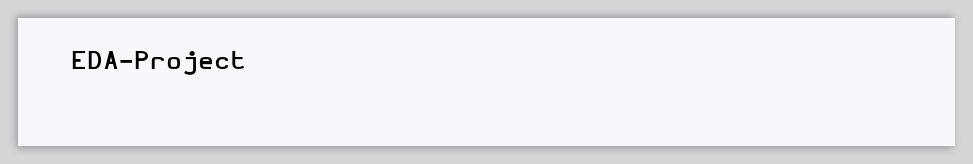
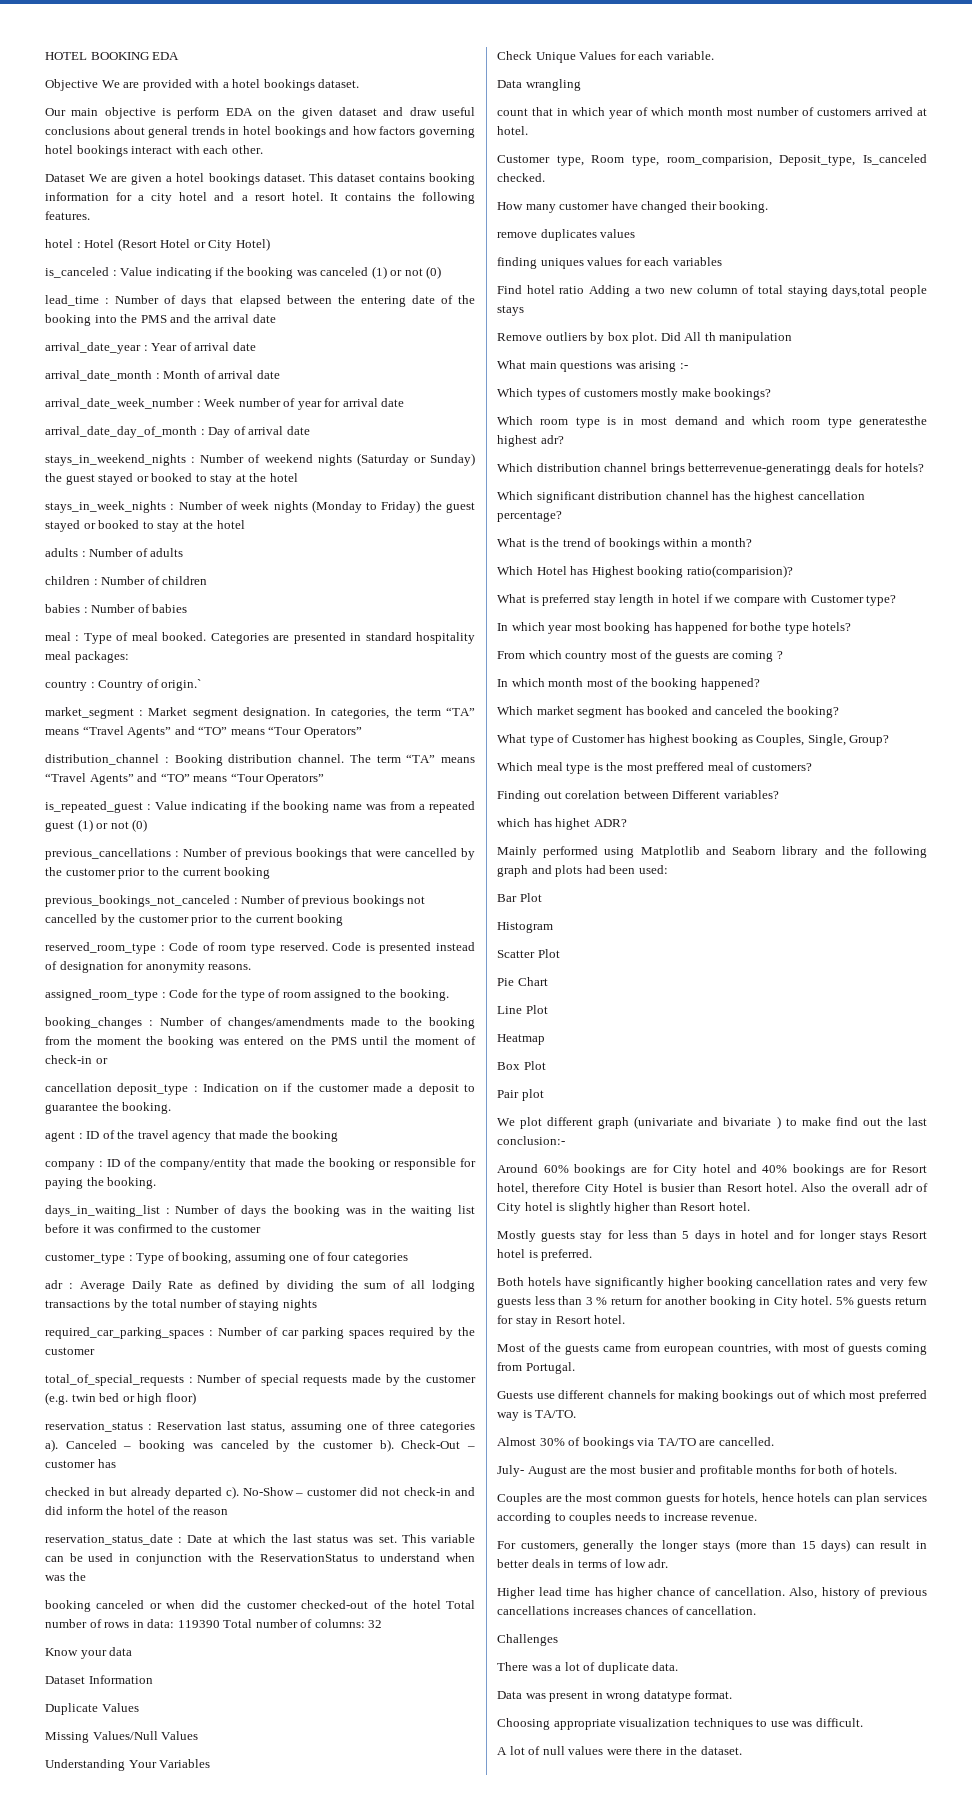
- EDA-Project
+ HOTEL BOOKING EDA
+ Objective We are provided with a hotel bookings dataset.
+ Our main objective is perform EDA on the given dataset and draw useful conclusions about general trends in hotel bookings and how factors governing hotel bookings interact with each other.
+ Dataset We are given a hotel bookings dataset. This dataset contains booking information for a city hotel and a resort hotel. It contains the following features.
+ hotel : Hotel (Resort Hotel or City Hotel)
+ is_canceled : Value indicating if the booking was canceled (1) or not (0)
+ lead_time : Number of days that elapsed between the entering date of the booking into the PMS and the arrival date
+ arrival_date_year : Year of arrival date
+ arrival_date_month : Month of arrival date
+ arrival_date_week_number : Week number of year for arrival date
+ arrival_date_day_of_month : Day of arrival date
+ stays_in_weekend_nights : Number of weekend nights (Saturday or Sunday) the guest stayed or booked to stay at the hotel
+ stays_in_week_nights : Number of week nights (Monday to Friday) the guest stayed or booked to stay at the hotel
+ adults : Number of adults
+ children : Number of children
+ babies : Number of babies
+ meal : Type of meal booked. Categories are presented in standard hospitality meal packages:
+ country : Country of origin.`
+ market_segment : Market segment designation. In categories, the term “TA” means “Travel Agents” and “TO” means “Tour Operators”
+ distribution_channel : Booking distribution channel. The term “TA” means “Travel Agents” and “TO” means “Tour Operators”
+ is_repeated_guest : Value indicating if the booking name was from a repeated guest (1) or not (0)
+ previous_cancellations : Number of previous bookings that were cancelled by the customer prior to the current booking
+ previous_bookings_not_canceled : Number of previous bookings not cancelled by the customer prior to the current booking
+ reserved_room_type : Code of room type reserved. Code is presented instead of designation for anonymity reasons.
+ assigned_room_type : Code for the type of room assigned to the booking.
+ booking_changes : Number of changes/amendments made to the booking from the moment the booking was entered on the PMS until the moment of check-in or
+ cancellation deposit_type : Indication on if the customer made a deposit to guarantee the booking.
+ agent : ID of the travel agency that made the booking
+ company : ID of the company/entity that made the booking or responsible for paying the booking.
+ days_in_waiting_list : Number of days the booking was in the waiting list before it was confirmed to the customer
+ customer_type : Type of booking, assuming one of four categories
+ adr : Average Daily Rate as defined by dividing the sum of all lodging transactions by the total number of staying nights
+ required_car_parking_spaces : Number of car parking spaces required by the customer
+ total_of_special_requests : Number of special requests made by the customer (e.g. twin bed or high floor)
+ reservation_status : Reservation last status, assuming one of three categories a). Canceled – booking was canceled by the customer b). Check-Out – customer has
+ checked in but already departed c). No-Show – customer did not check-in and did inform the hotel of the reason
+ reservation_status_date : Date at which the last status was set. This variable can be used in conjunction with the ReservationStatus to understand when was the
+ booking canceled or when did the customer checked-out of the hotel Total number of rows in data: 119390 Total number of columns: 32
+ Know your data
+ Dataset Information
+ Duplicate Values
+ Missing Values/Null Values
+ Understanding Your Variables
+ Check Unique Values for each variable.
+ Data wrangling
+ count that in which year of which month most number of customers arrived at hotel.
+ Customer type, Room type, room_comparision, Deposit_type, Is_canceled checked.
+ How many customer have changed their booking.
+ remove duplicates values
+ finding uniques values for each variables
+ Find hotel ratio Adding a two new column of total staying days,total people stays
+ Remove outliers by box plot. Did All th manipulation
+ What main questions was arising :-
+ Which types of customers mostly make bookings?
+ Which room type is in most demand and which room type generatesthe highest adr?
+ Which distribution channel brings betterrevenue-generatingg deals for hotels?
+ Which significant distribution channel has the highest cancellation percentage?
+ What is the trend of bookings within a month?
+ Which Hotel has Highest booking ratio(comparision)?
+ What is preferred stay length in hotel if we compare with Customer type?
+ In which year most booking has happened for bothe type hotels?
+ From which country most of the guests are coming ?
+ In which month most of the booking happened?
+ Which market segment has booked and canceled the booking?
+ What type of Customer has highest booking as Couples, Single, Group?
+ Which meal type is the most preffered meal of customers?
+ Finding out corelation between Different variables?
+ which has highet ADR?
+ Mainly performed using Matplotlib and Seaborn library and the following graph and plots had been used:
+ Bar Plot
+ Histogram
+ Scatter Plot
+ Pie Chart
+ Line Plot
+ Heatmap
+ Box Plot
+ Pair plot
+ We plot different graph (univariate and bivariate ) to make find out the last conclusion:-
+ Around 60% bookings are for City hotel and 40% bookings are for Resort hotel, therefore City Hotel is busier than Resort hotel. Also the overall adr of City hotel is slightly higher than Resort hotel.
+ Mostly guests stay for less than 5 days in hotel and for longer stays Resort hotel is preferred.
+ Both hotels have significantly higher booking cancellation rates and very few guests less than 3 % return for another booking in City hotel. 5% guests return for stay in Resort hotel.
+ Most of the guests came from european countries, with most of guests coming from Portugal.
+ Guests use different channels for making bookings out of which most preferred way is TA/TO.
+ Almost 30% of bookings via TA/TO are cancelled.
+ July- August are the most busier and profitable months for both of hotels.
+ Couples are the most common guests for hotels, hence hotels can plan services according to couples needs to increase revenue.
+ For customers, generally the longer stays (more than 15 days) can result in better deals in terms of low adr.
+ Higher lead time has higher chance of cancellation. Also, history of previous cancellations increases chances of cancellation.
+ Challenges
+ There was a lot of duplicate data.
+ Data was present in wrong datatype format.
+ Choosing appropriate visualization techniques to use was difficult.
+ A lot of null values were there in the dataset.

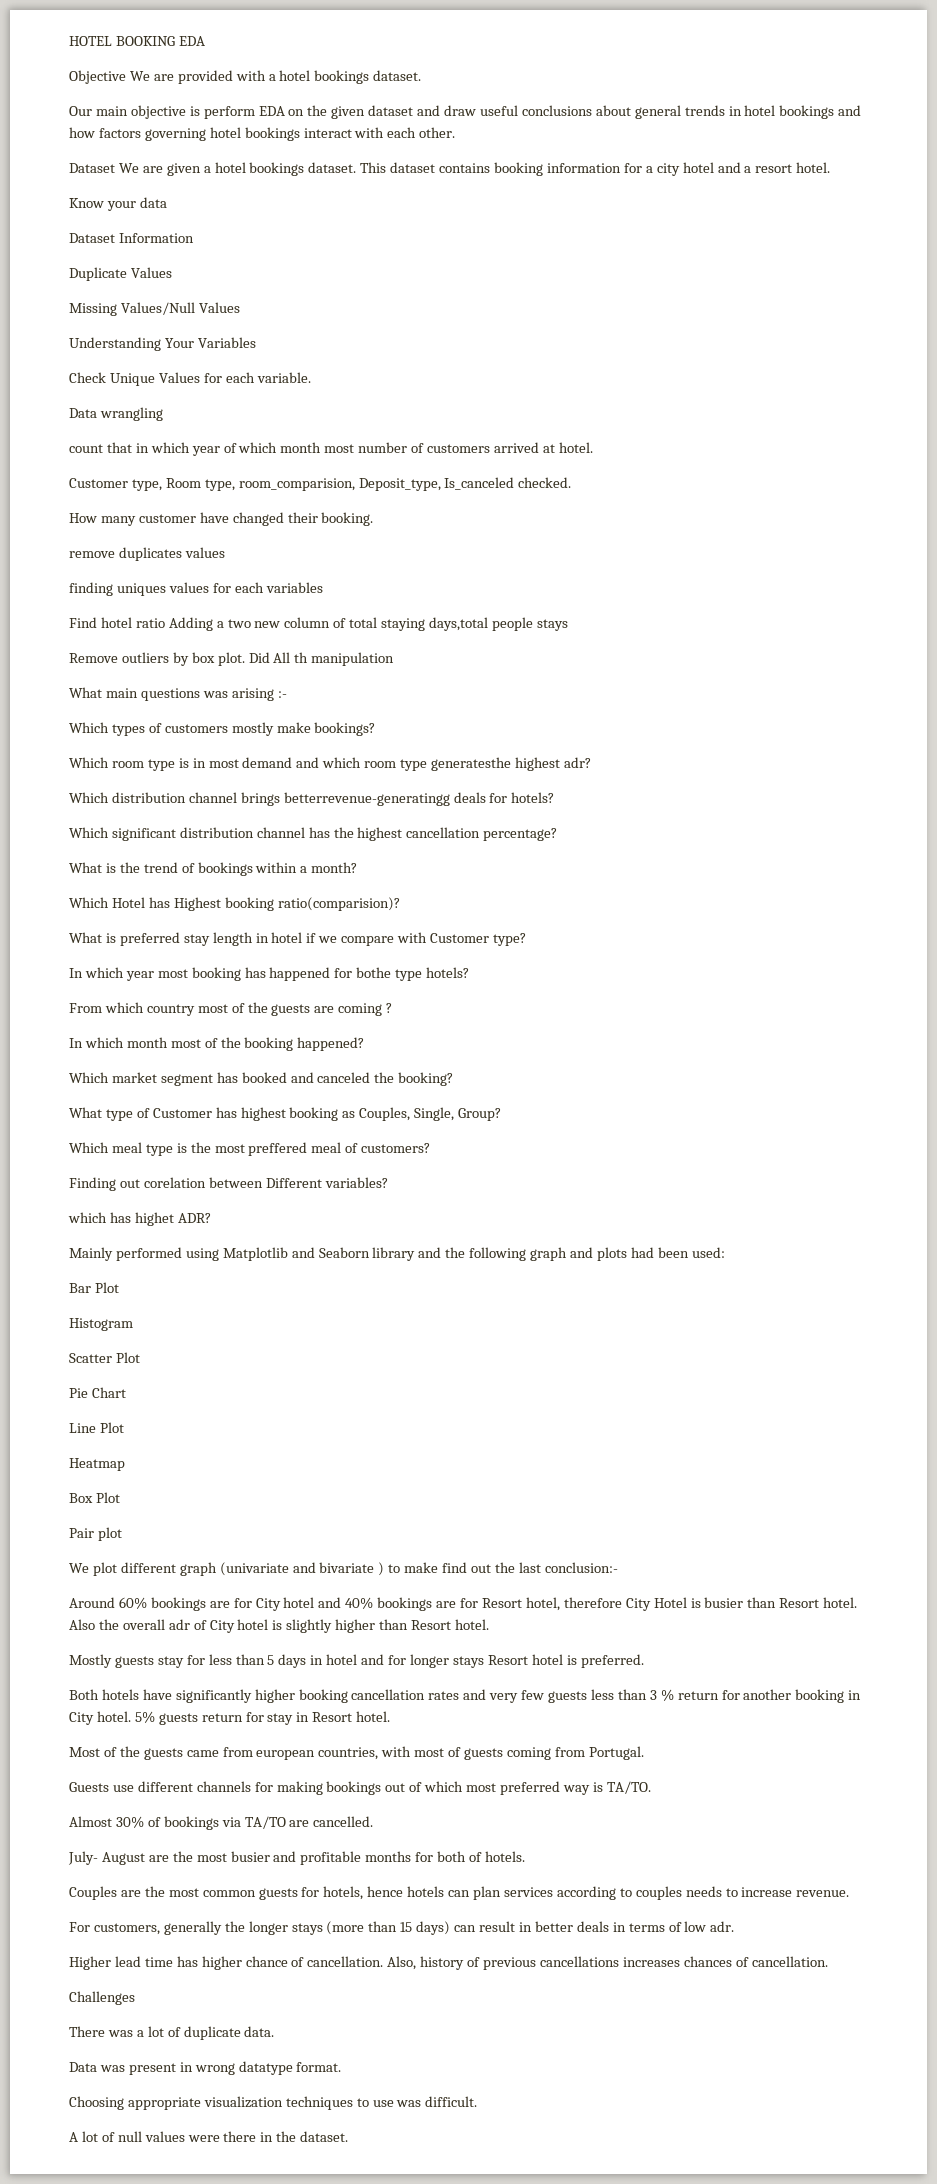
- It contains the following features.
- hotel : Hotel (Resort Hotel or City Hotel)
- is_canceled : Value indicating if the booking was canceled (1) or not (0)
- lead_time : Number of days that elapsed between the entering date of the booking into the PMS and the arrival date
- arrival_date_year : Year of arrival date
- arrival_date_month : Month of arrival date
- arrival_date_week_number : Week number of year for arrival date
- arrival_date_day_of_month : Day of arrival date
- stays_in_weekend_nights : Number of weekend nights (Saturday or Sunday) the guest stayed or booked to stay at the hotel
- stays_in_week_nights : Number of week nights (Monday to Friday) the guest stayed or booked to stay at the hotel
- adults : Number of adults
- children : Number of children
- babies : Number of babies
- meal : Type of meal booked. Categories are presented in standard hospitality meal packages:
- country : Country of origin.`
- market_segment : Market segment designation. In categories, the term “TA” means “Travel Agents” and “TO” means “Tour Operators”
- distribution_channel : Booking distribution channel. The term “TA” means “Travel Agents” and “TO” means “Tour Operators”
- is_repeated_guest : Value indicating if the booking name was from a repeated guest (1) or not (0)
- previous_cancellations : Number of previous bookings that were cancelled by the customer prior to the current booking
- previous_bookings_not_canceled : Number of previous bookings not cancelled by the customer prior to the current booking
- reserved_room_type : Code of room type reserved. Code is presented instead of designation for anonymity reasons.
- assigned_room_type : Code for the type of room assigned to the booking.
- booking_changes : Number of changes/amendments made to the booking from the moment the booking was entered on the PMS until the moment of check-in or
- cancellation deposit_type : Indication on if the customer made a deposit to guarantee the booking.
- agent : ID of the travel agency that made the booking
- company : ID of the company/entity that made the booking or responsible for paying the booking.
- days_in_waiting_list : Number of days the booking was in the waiting list before it was confirmed to the customer
- customer_type : Type of booking, assuming one of four categories
- adr : Average Daily Rate as defined by dividing the sum of all lodging transactions by the total number of staying nights
- required_car_parking_spaces : Number of car parking spaces required by the customer
- total_of_special_requests : Number of special requests made by the customer (e.g. twin bed or high floor)
- reservation_status : Reservation last status, assuming one of three categories a). Canceled – booking was canceled by the customer b). Check-Out – customer has
- checked in but already departed c). No-Show – customer did not check-in and did inform the hotel of the reason
- reservation_status_date : Date at which the last status was set. This variable can be used in conjunction with the ReservationStatus to understand when was the
- booking canceled or when did the customer checked-out of the hotel Total number of rows in data: 119390 Total number of columns: 32

